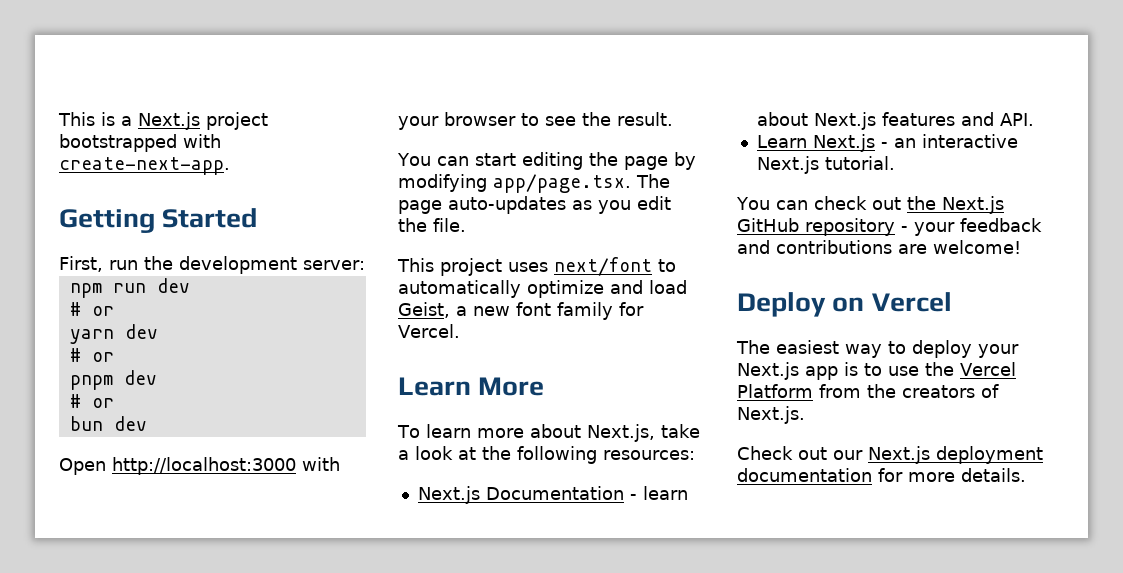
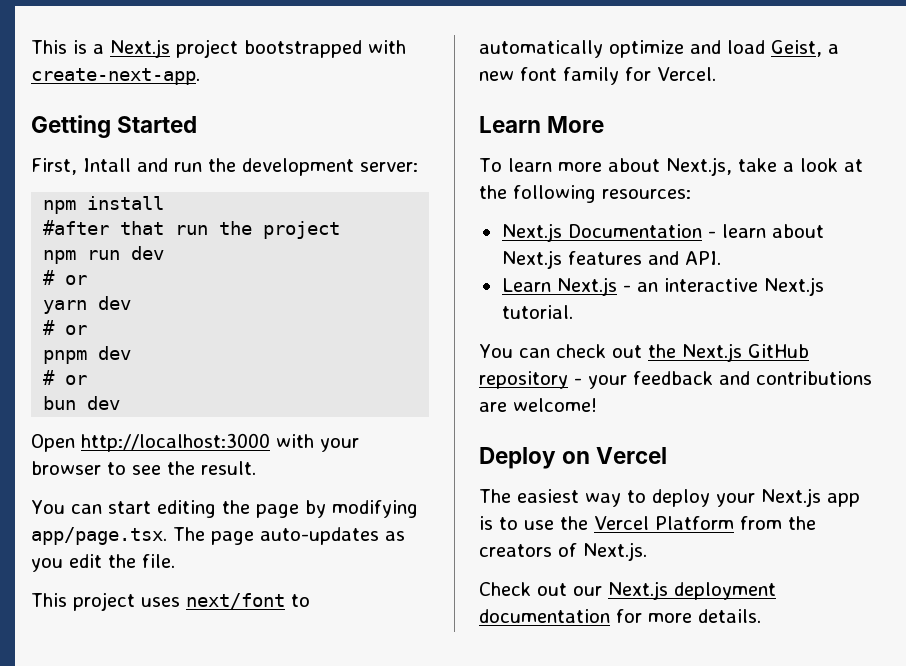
- First, run the development server:
+ First, Intall and run the development server:
+ npm install
+ #after that run the project

